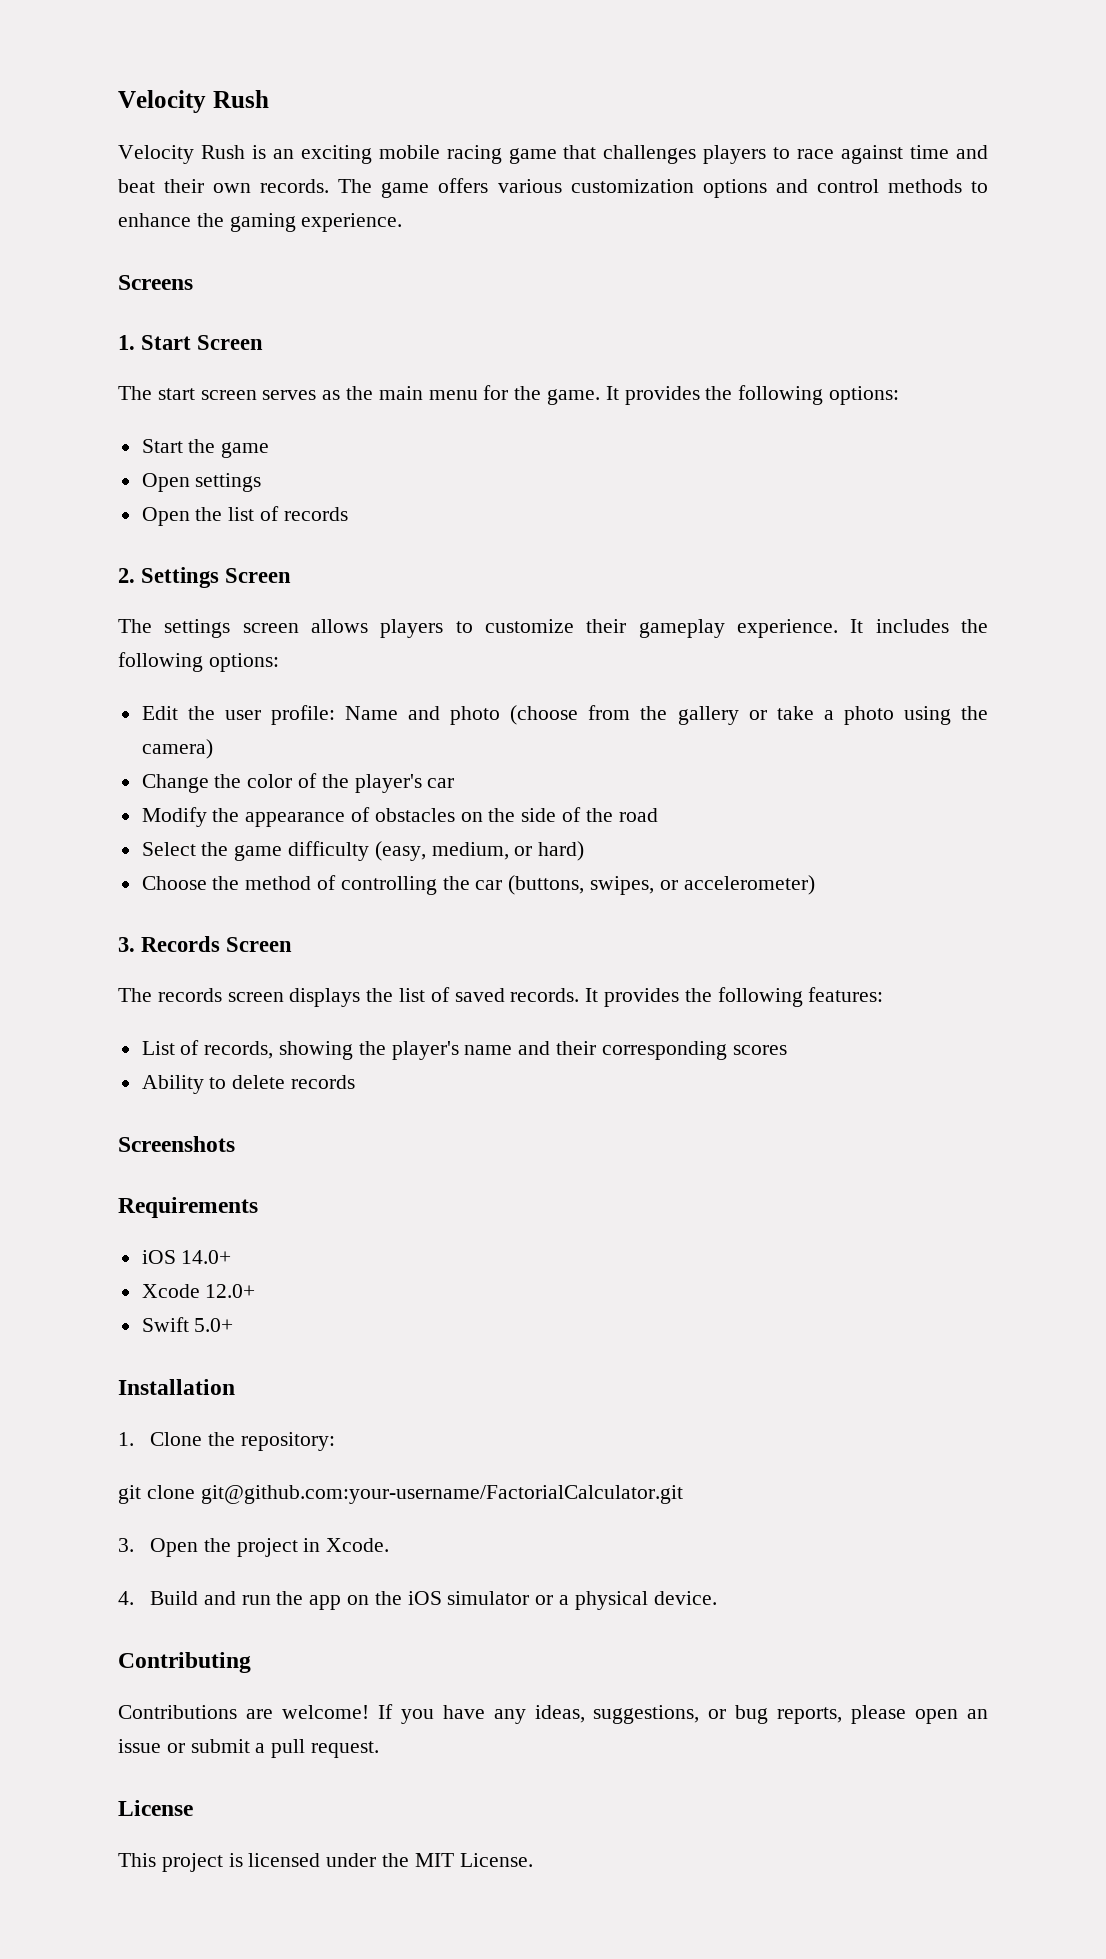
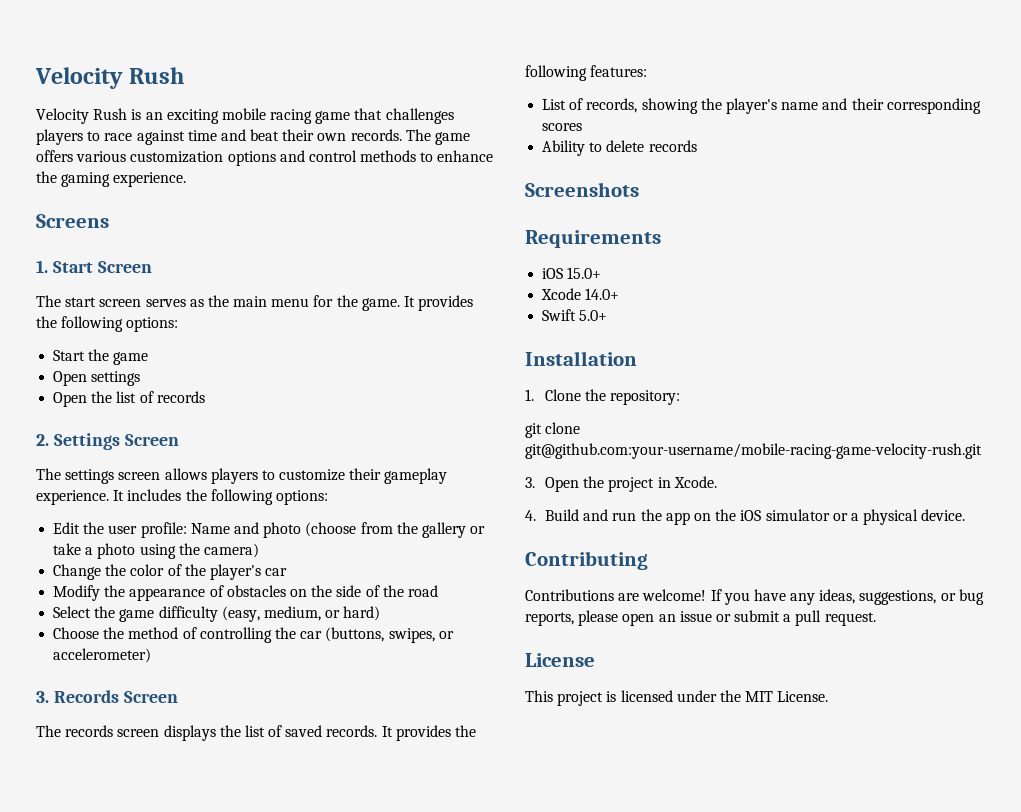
- iOS 14.0+
+ iOS 15.0+
- Xcode 12.0+
+ Xcode 14.0+
- git clone git@github.com:your-username/FactorialCalculator.git
+ git clone git@github.com:your-username/mobile-racing-game-velocity-rush.git

